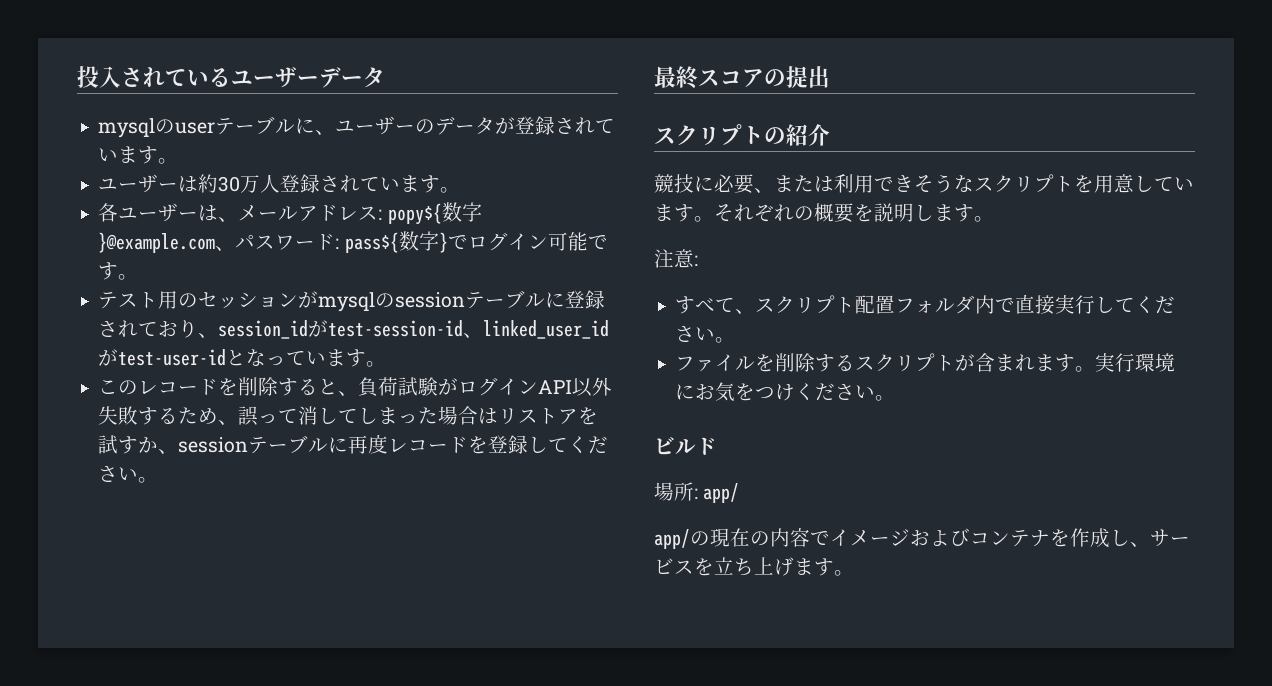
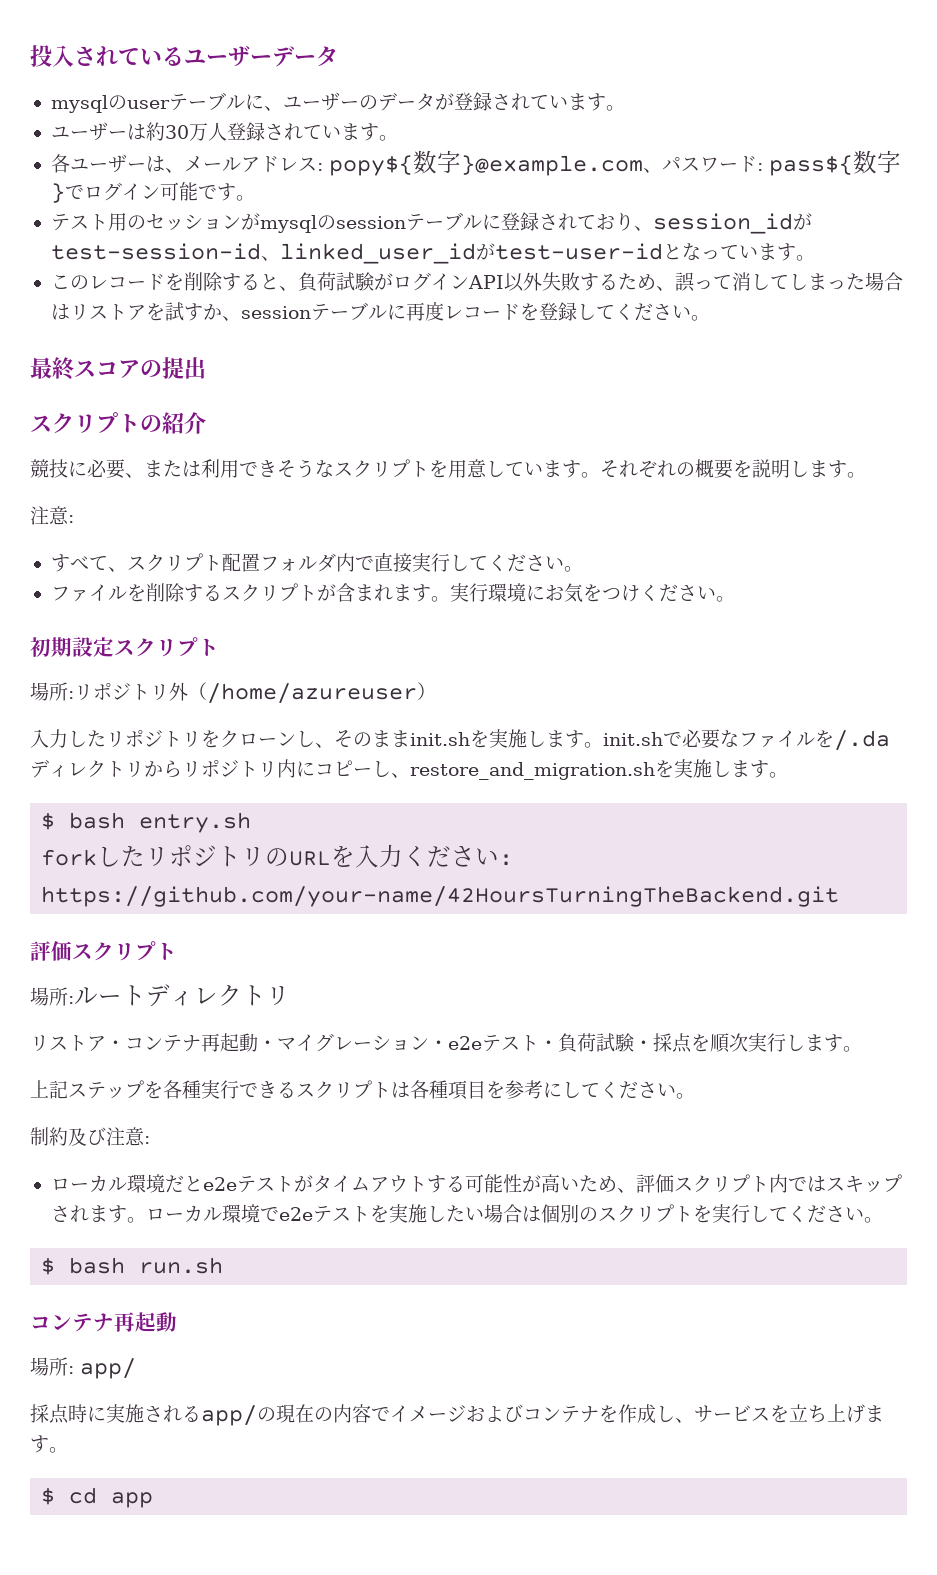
- ビルド
+ 初期設定スクリプト
+ 場所:リポジトリ外（/home/azureuser）
+ 入力したリポジトリをクローンし、そのままinit.shを実施します。init.shで必要なファイルを/.daディレクトリからリポジトリ内にコピーし、restore_and_migration.shを実施します。
+ $ bash entry.sh
+ forkしたリポジトリのURLを入力ください: https://github.com/your-name/42HoursTurningTheBackend.git
+ 評価スクリプト
+ 場所:ルートディレクトリ
+ リストア・コンテナ再起動・マイグレーション・e2eテスト・負荷試験・採点を順次実行します。
+ 上記ステップを各種実行できるスクリプトは各種項目を参考にしてください。
+ 制約及び注意:
+ ローカル環境だとe2eテストがタイムアウトする可能性が高いため、評価スクリプト内ではスキップされます。ローカル環境でe2eテストを実施したい場合は個別のスクリプトを実行してください。
+ $ bash run.sh
+ コンテナ再起動
- app/の現在の内容でイメージおよびコンテナを作成し、サービスを立ち上げます。
+ 採点時に実施されるapp/の現在の内容でイメージおよびコンテナを作成し、サービスを立ち上げます。
+ $ cd app

